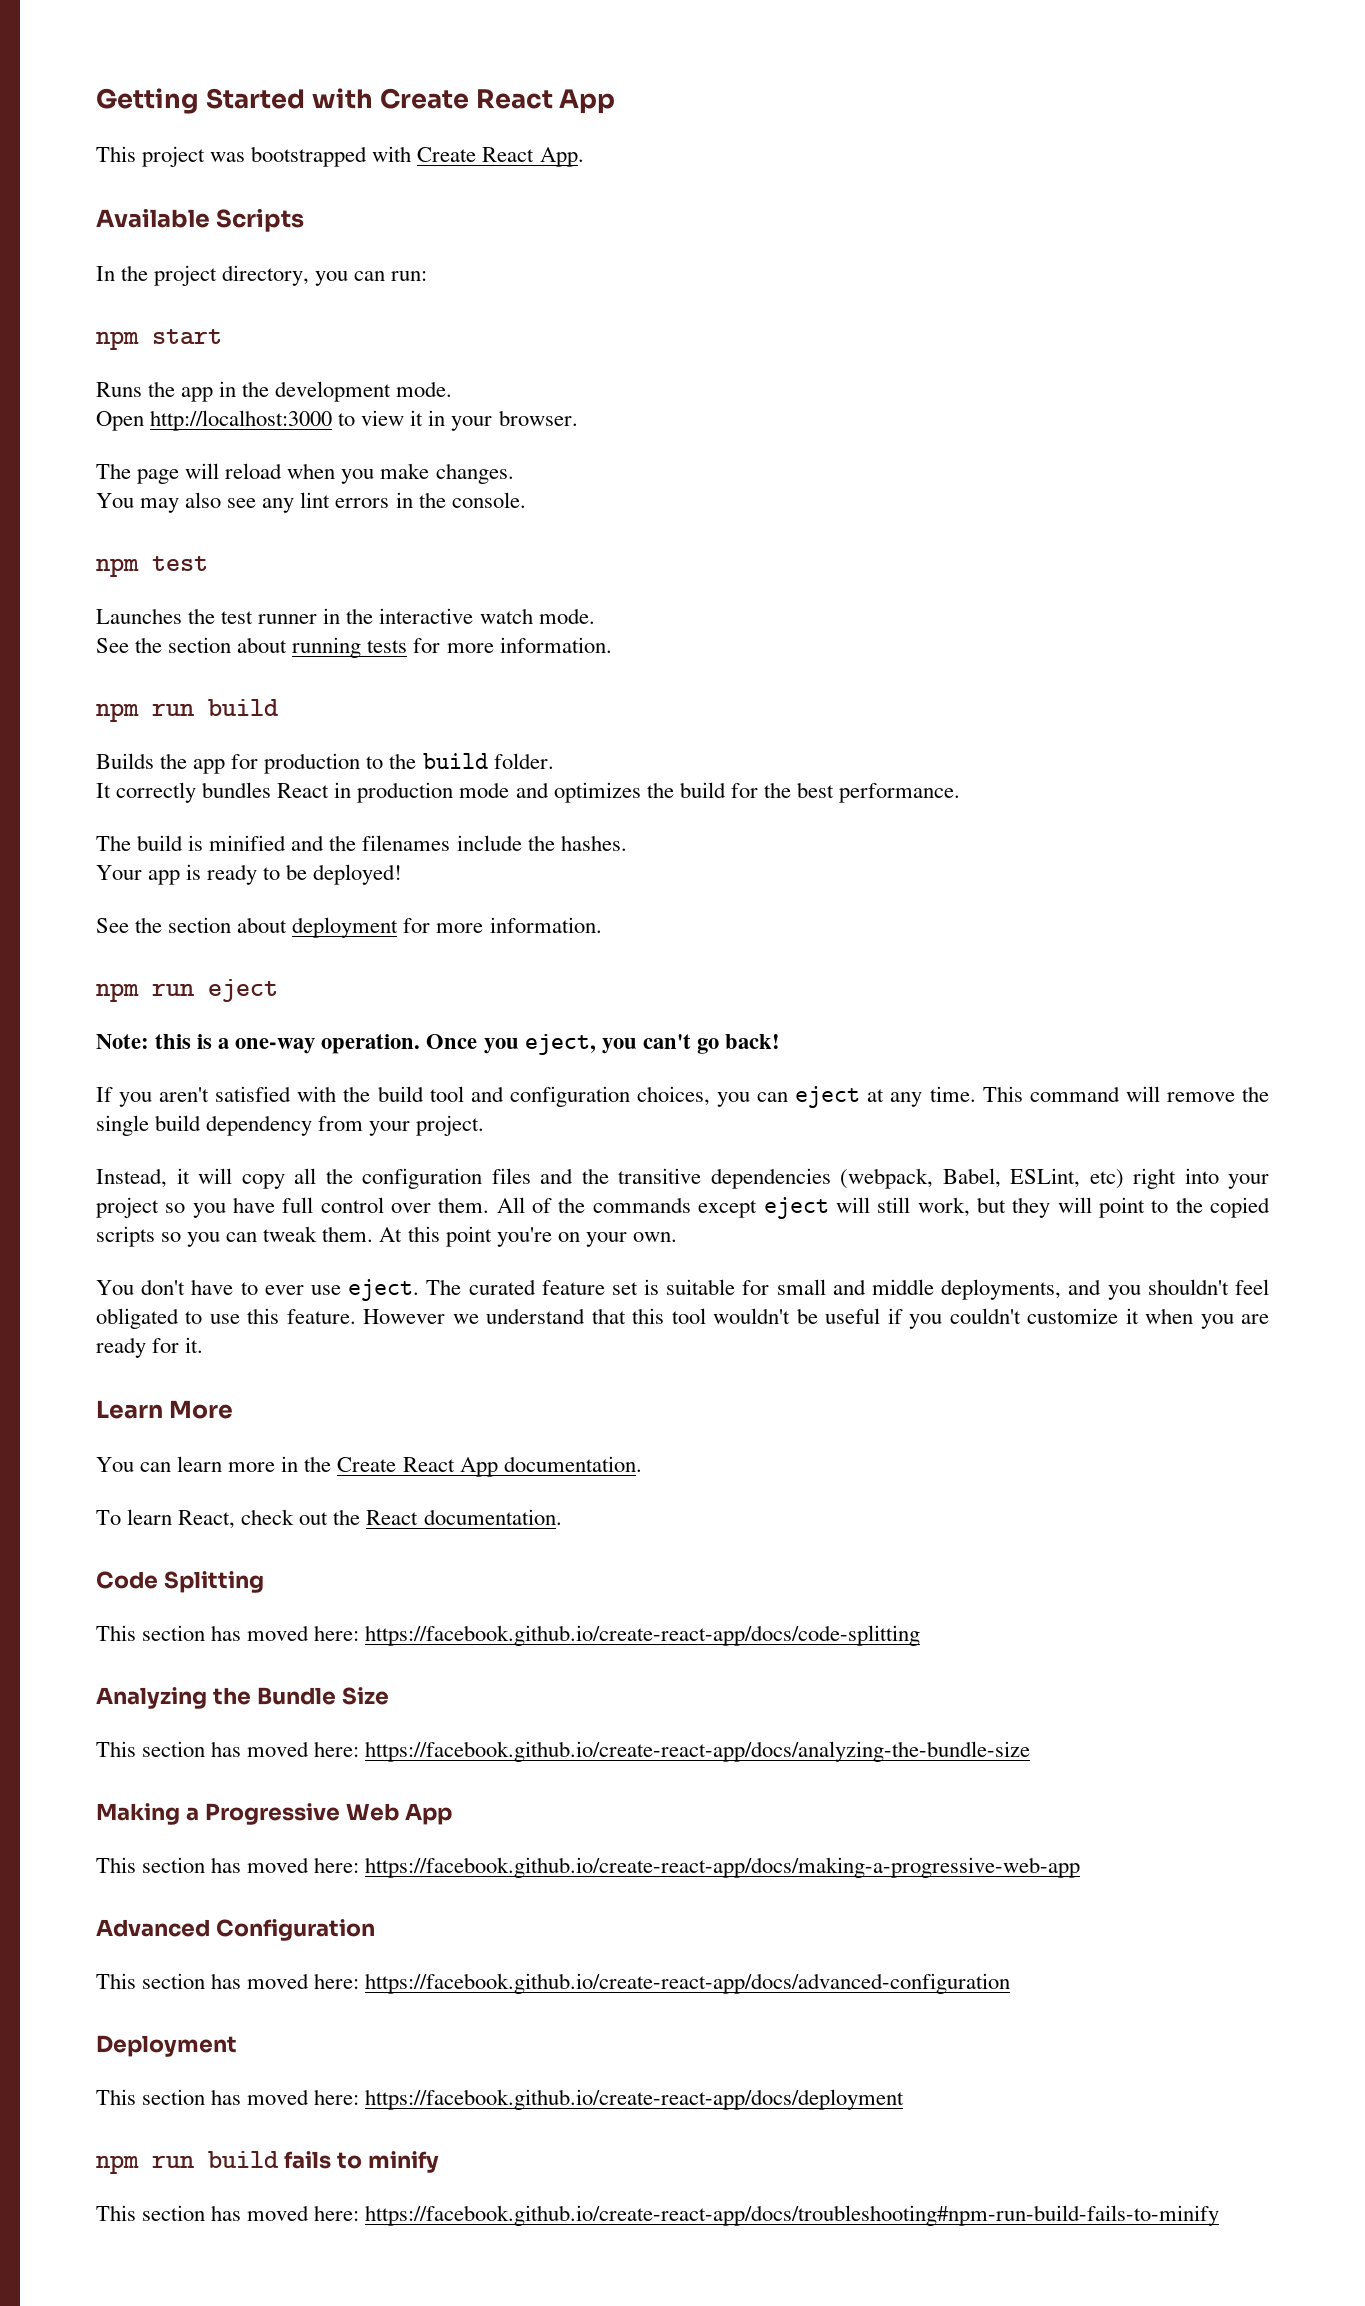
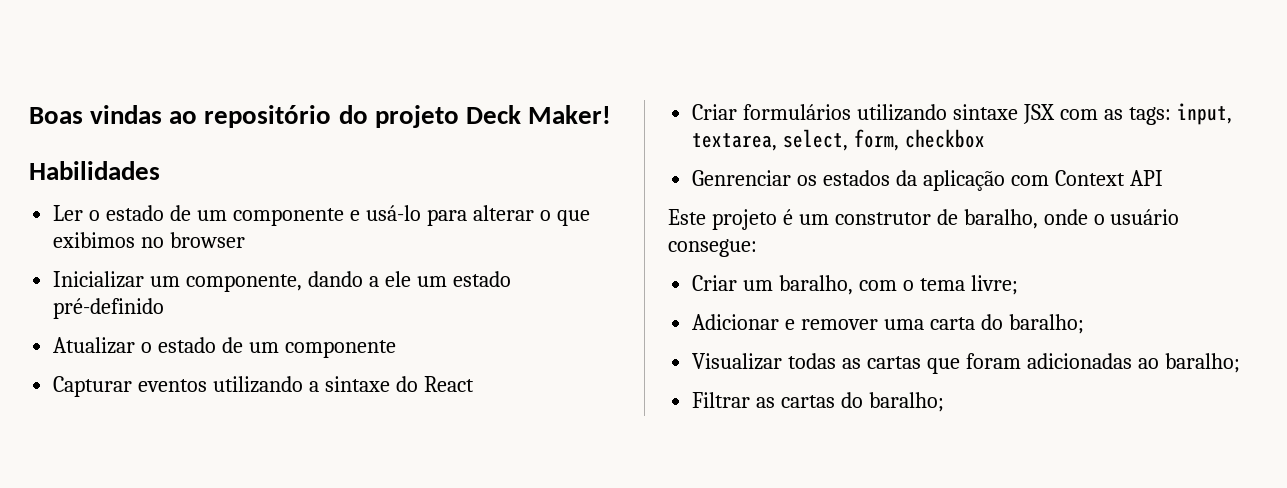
- Getting Started with Create React App
- This project was bootstrapped with Create React App.
- Available Scripts
- In the project directory, you can run:
- npm start
- Runs the app in the development mode.
- Open http://localhost:3000 to view it in your browser.
- The page will reload when you make changes.
- You may also see any lint errors in the console.
- npm test
- Launches the test runner in the interactive watch mode.
- See the section about running tests for more information.
- npm run build
- Builds the app for production to the build folder.
- It correctly bundles React in production mode and optimizes the build for the best performance.
- The build is minified and the filenames include the hashes.
- Your app is ready to be deployed!
- See the section about deployment for more information.
- npm run eject
- Note: this is a one-way operation. Once you eject, you can't go back!
- If you aren't satisfied with the build tool and configuration choices, you can eject at any time. This command will remove the single build dependency from your project.
- Instead, it will copy all the configuration files and the transitive dependencies (webpack, Babel, ESLint, etc) right into your project so you have full control over them. All of the commands except eject will still work, but they will point to the copied scripts so you can tweak them. At this point you're on your own.
- You don't have to ever use eject. The curated feature set is suitable for small and middle deployments, and you shouldn't feel obligated to use this feature. However we understand that this tool wouldn't be useful if you couldn't customize it when you are ready for it.
- Learn More
- You can learn more in the Create React App documentation.
- To learn React, check out the React documentation.
- Code Splitting
- This section has moved here: https://facebook.github.io/create-react-app/docs/code-splitting
- Analyzing the Bundle Size
- This section has moved here: https://facebook.github.io/create-react-app/docs/analyzing-the-bundle-size
- Making a Progressive Web App
- This section has moved here: https://facebook.github.io/create-react-app/docs/making-a-progressive-web-app
- Advanced Configuration
- This section has moved here: https://facebook.github.io/create-react-app/docs/advanced-configuration
- Deployment
- This section has moved here: https://facebook.github.io/create-react-app/docs/deployment
- npm run build fails to minify
- This section has moved here: https://facebook.github.io/create-react-app/docs/troubleshooting#npm-run-build-fails-to-minify
+ Boas vindas ao repositório do projeto Deck Maker!
+ Habilidades
+ Ler o estado de um componente e usá-lo para alterar o que exibimos no browser
+ Inicializar um componente, dando a ele um estado pré-definido
+ Atualizar o estado de um componente
+ Capturar eventos utilizando a sintaxe do React
+ Criar formulários utilizando sintaxe JSX com as tags: input, textarea, select, form, checkbox
+ Genrenciar os estados da aplicação com Context API
+ Este projeto é um construtor de baralho, onde o usuário consegue:
+ Criar um baralho, com o tema livre;
+ Adicionar e remover uma carta do baralho;
+ Visualizar todas as cartas que foram adicionadas ao baralho;
+ Filtrar as cartas do baralho;

